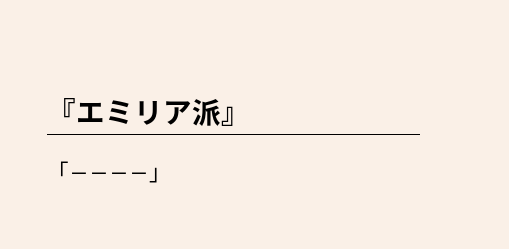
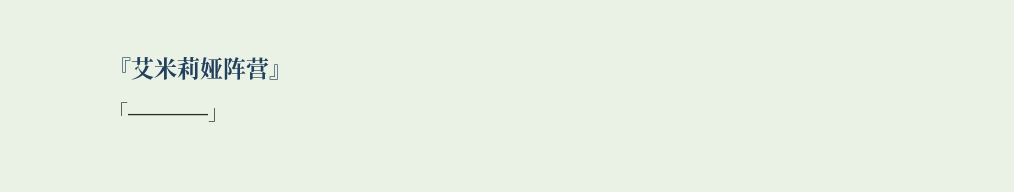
- 『エミリア派』
+ 『艾米莉娅阵营』

